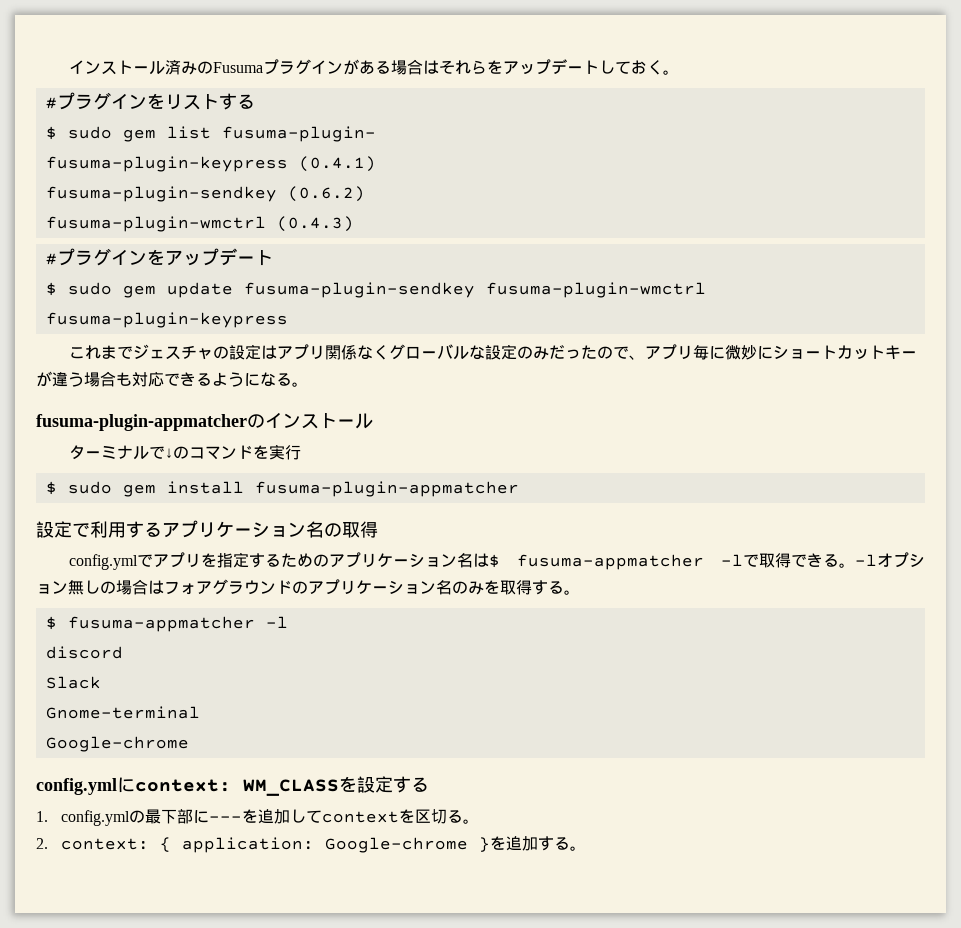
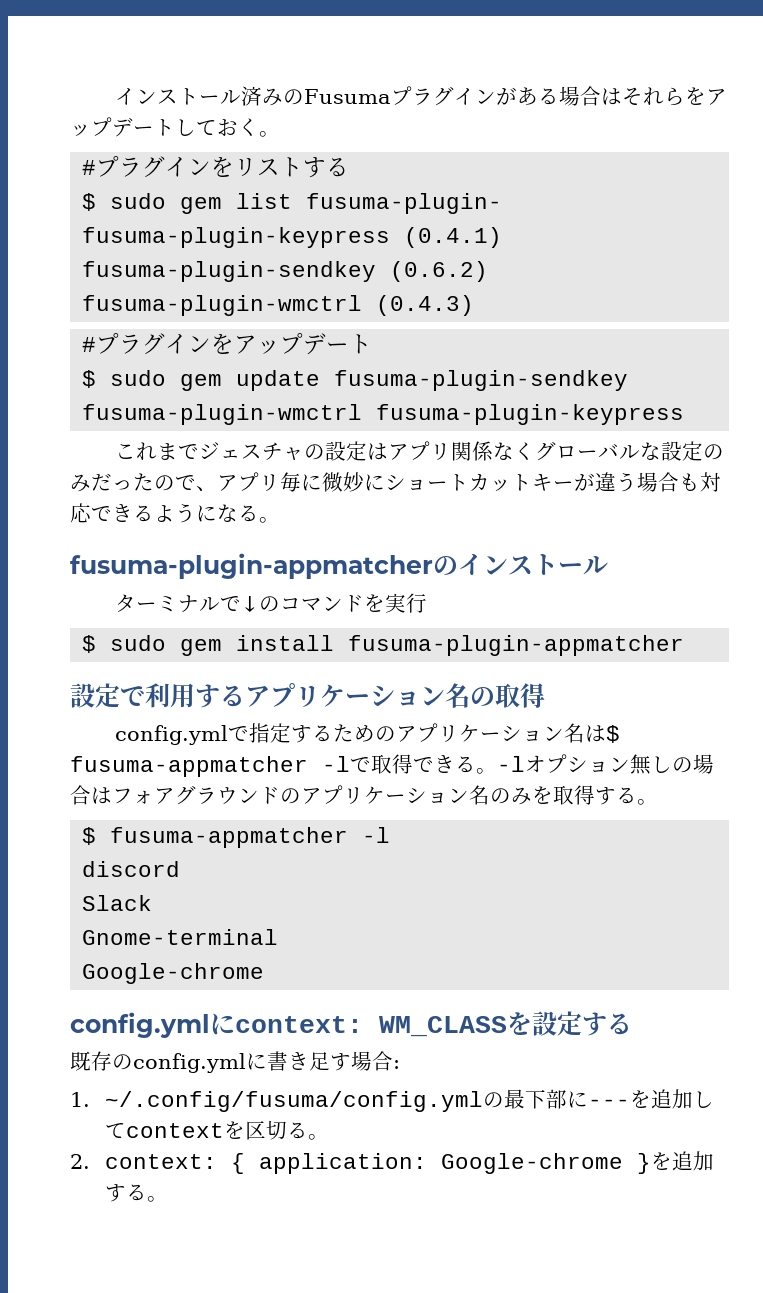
- config.ymlでアプリを指定するためのアプリケーション名は$ fusuma-appmatcher -lで取得できる。
+ config.ymlで指定するためのアプリケーション名は$ fusuma-appmatcher -lで取得できる。
+ 既存のconfig.ymlに書き足す場合:
- 1. config.ymlの最下部に---を追加してcontextを区切る。
+ 1. ~/.config/fusuma/config.ymlの最下部に---を追加してcontextを区切る。

